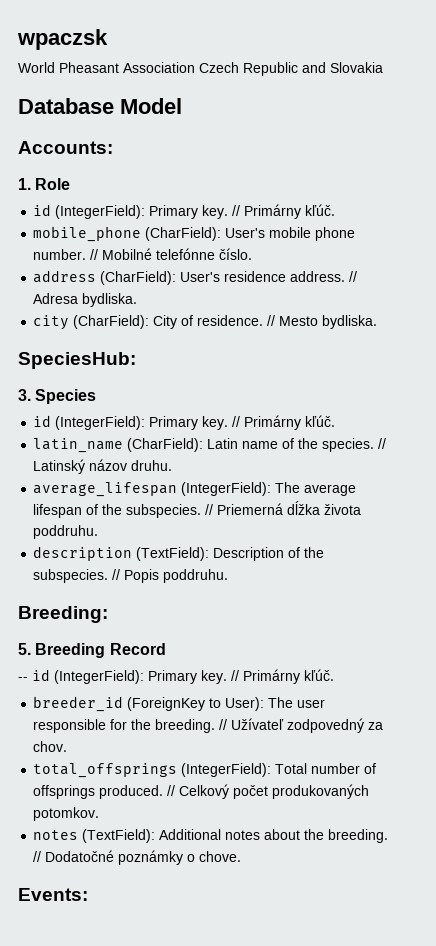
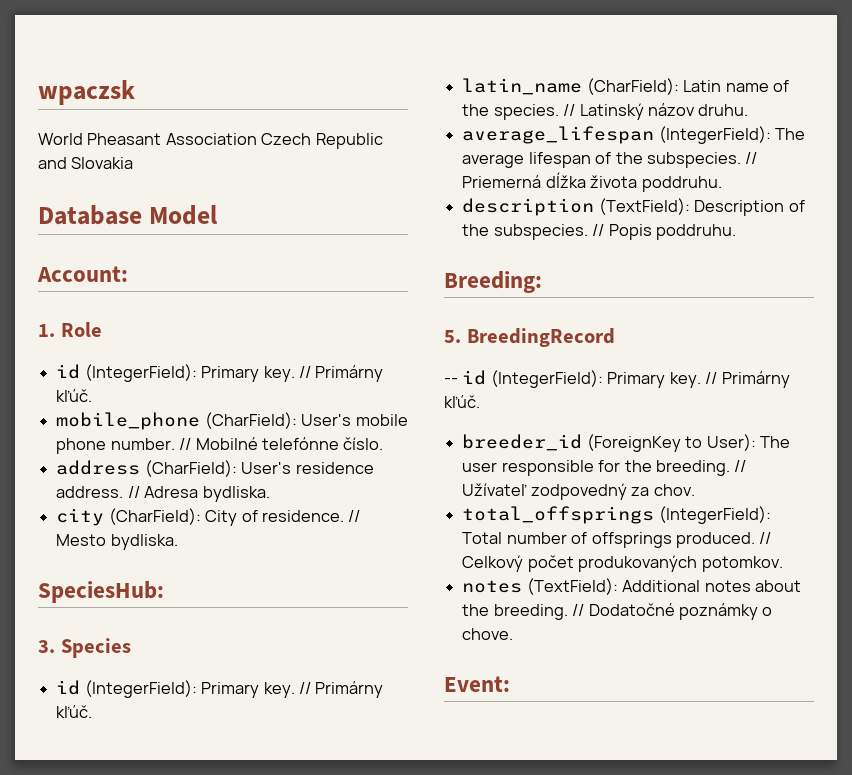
- Accounts:
+ Account:
- 5. Breeding Record
+ 5. BreedingRecord
- Events:
+ Event:

